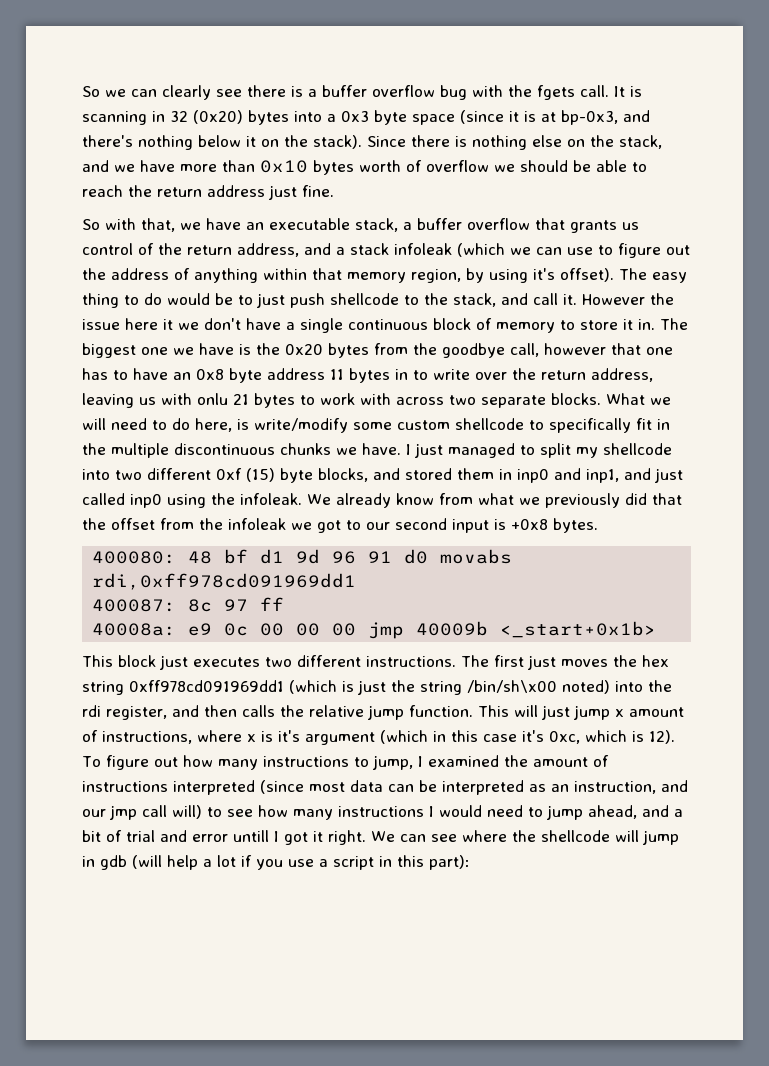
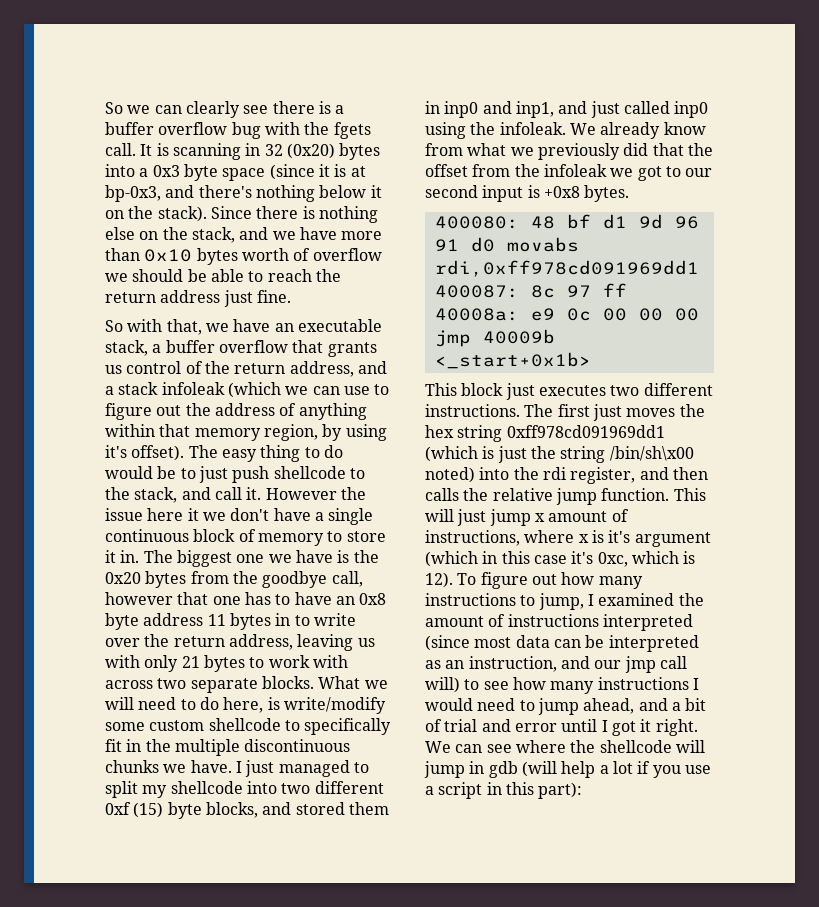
- The biggest one we have is the 0x20 bytes from the goodbye call, however that one has to have an 0x8 byte address 11 bytes in to write over the return address, leaving us with onlu 21 bytes to work with across two separate blocks.
+ The biggest one we have is the 0x20 bytes from the goodbye call, however that one has to have an 0x8 byte address 11 bytes in to write over the return address, leaving us with only 21 bytes to work with across two separate blocks.
- To figure out how many instructions to jump, I examined the amount of instructions interpreted (since most data can be interpreted as an instruction, and our jmp call will) to see how many instructions I would need to jump ahead, and a bit of trial and error untill I got it right.
+ To figure out how many instructions to jump, I examined the amount of instructions interpreted (since most data can be interpreted as an instruction, and our jmp call will) to see how many instructions I would need to jump ahead, and a bit of trial and error until I got it right.

